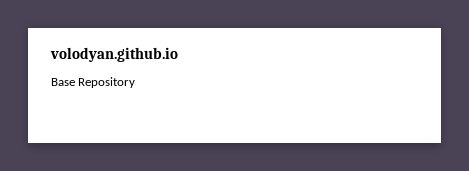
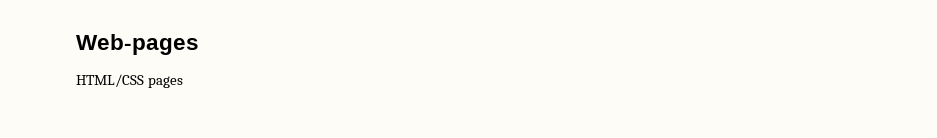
- volodyan.github.io
- Base Repository
+ Web-pages
+ HTML/CSS pages

